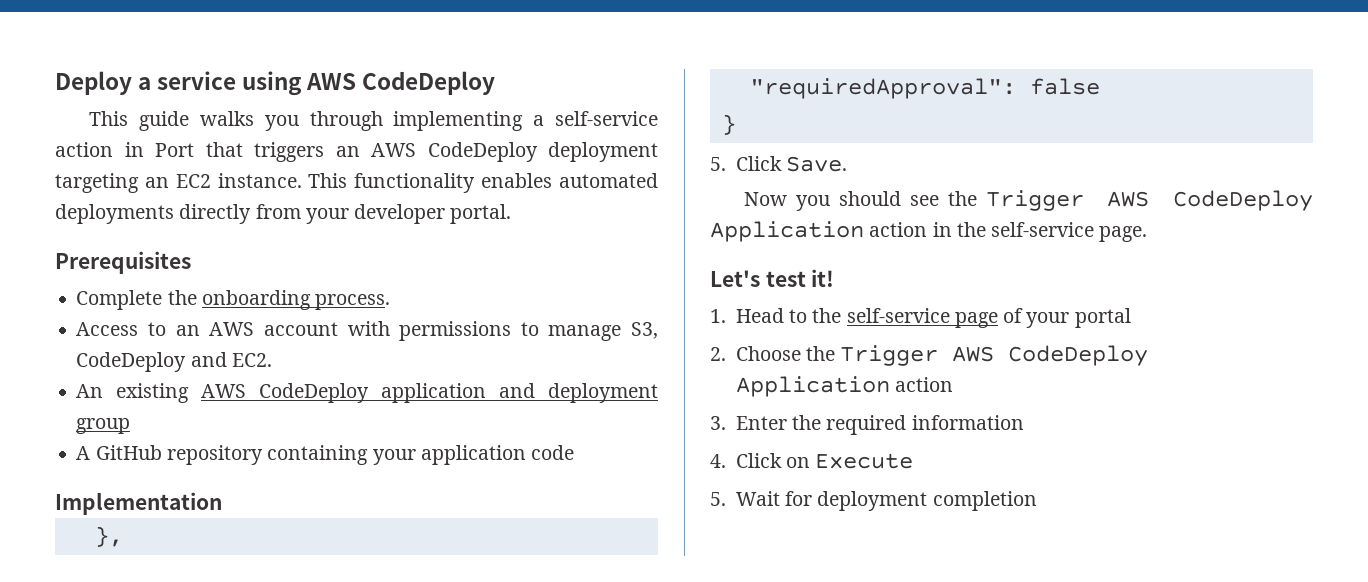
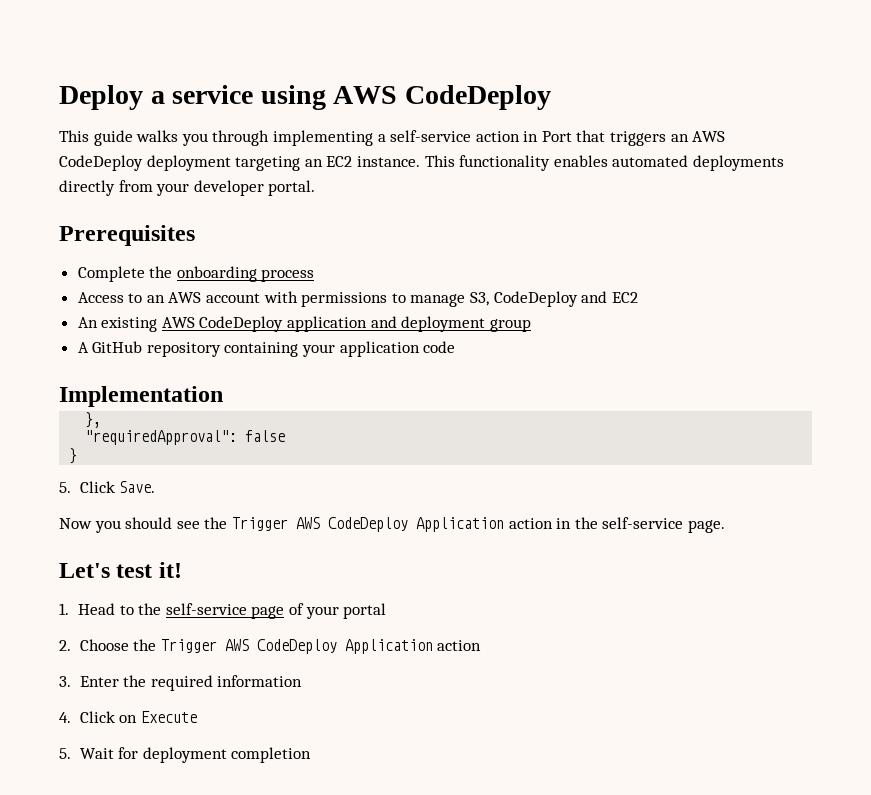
- Complete the onboarding process.
+ Complete the onboarding process
- Access to an AWS account with permissions to manage S3, CodeDeploy and EC2.
+ Access to an AWS account with permissions to manage S3, CodeDeploy and EC2

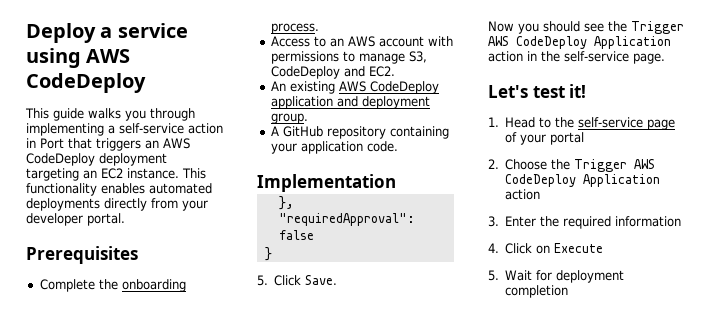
- Complete the onboarding process
+ Complete the onboarding process.
- Access to an AWS account with permissions to manage S3, CodeDeploy and EC2
+ Access to an AWS account with permissions to manage S3, CodeDeploy and EC2.
- An existing AWS CodeDeploy application and deployment group
+ An existing AWS CodeDeploy application and deployment group.
- A GitHub repository containing your application code
+ A GitHub repository containing your application code.

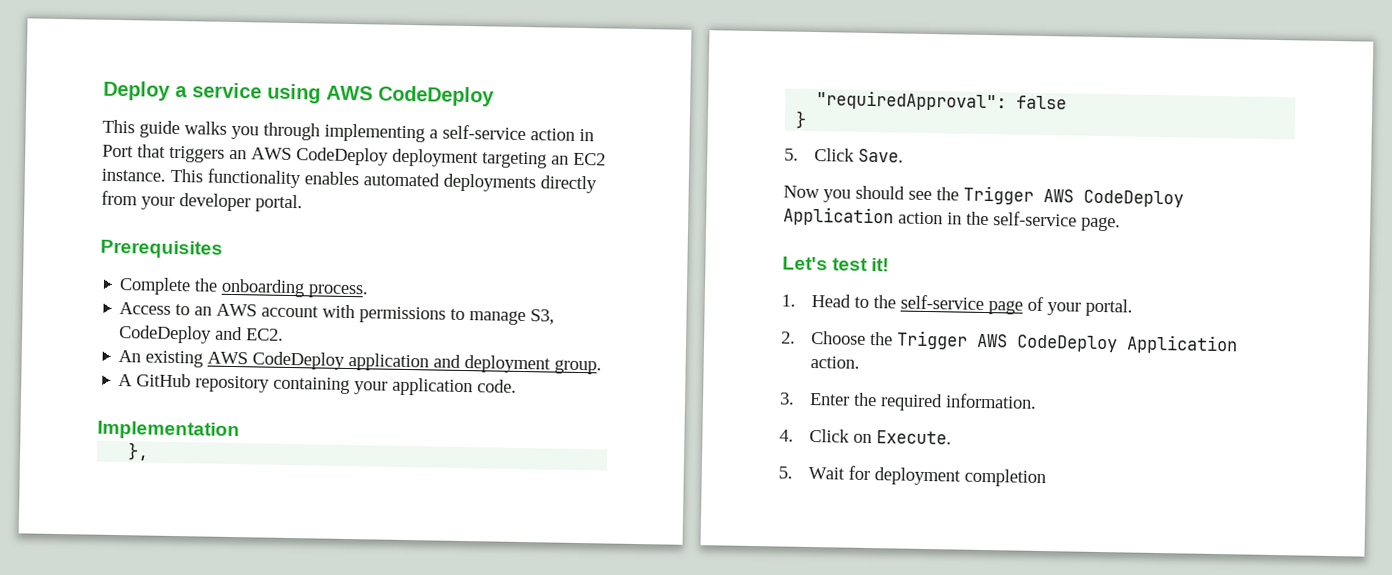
- 1. Head to the self-service page of your portal
+ 1. Head to the self-service page of your portal.
- 2. Choose the Trigger AWS CodeDeploy Application action
+ 2. Choose the Trigger AWS CodeDeploy Application action.
- 3. Enter the required information
+ 3. Enter the required information.
- 4. Click on Execute
+ 4. Click on Execute.

